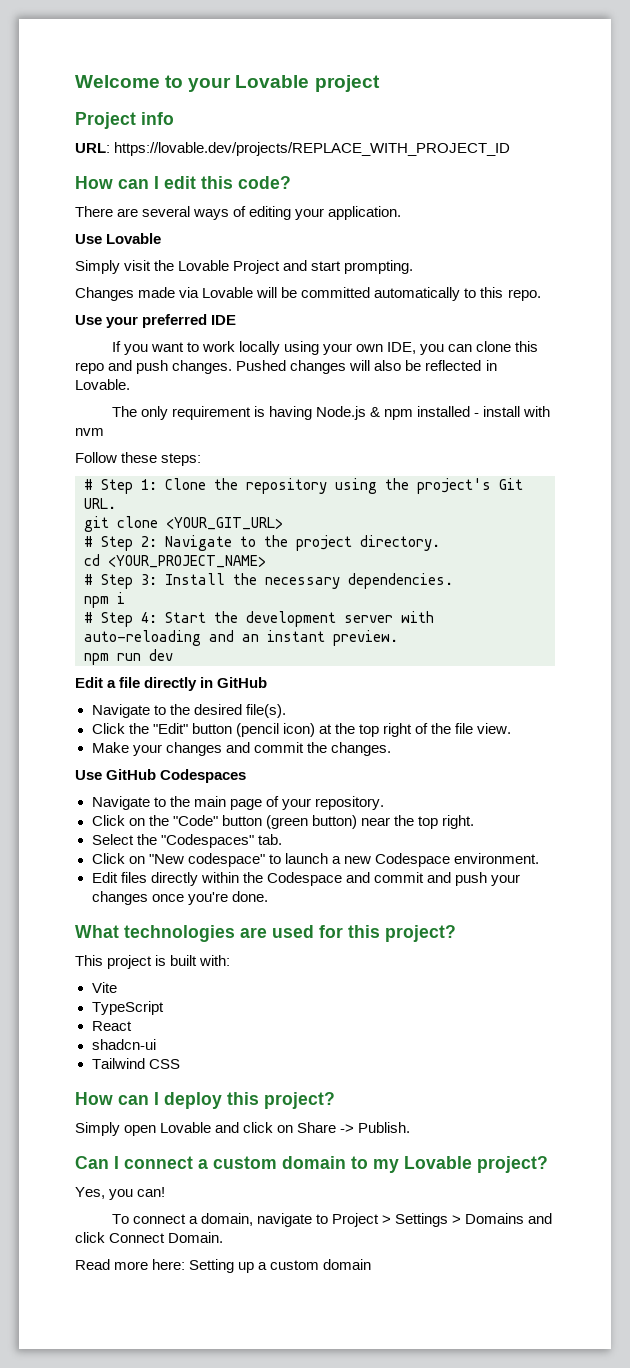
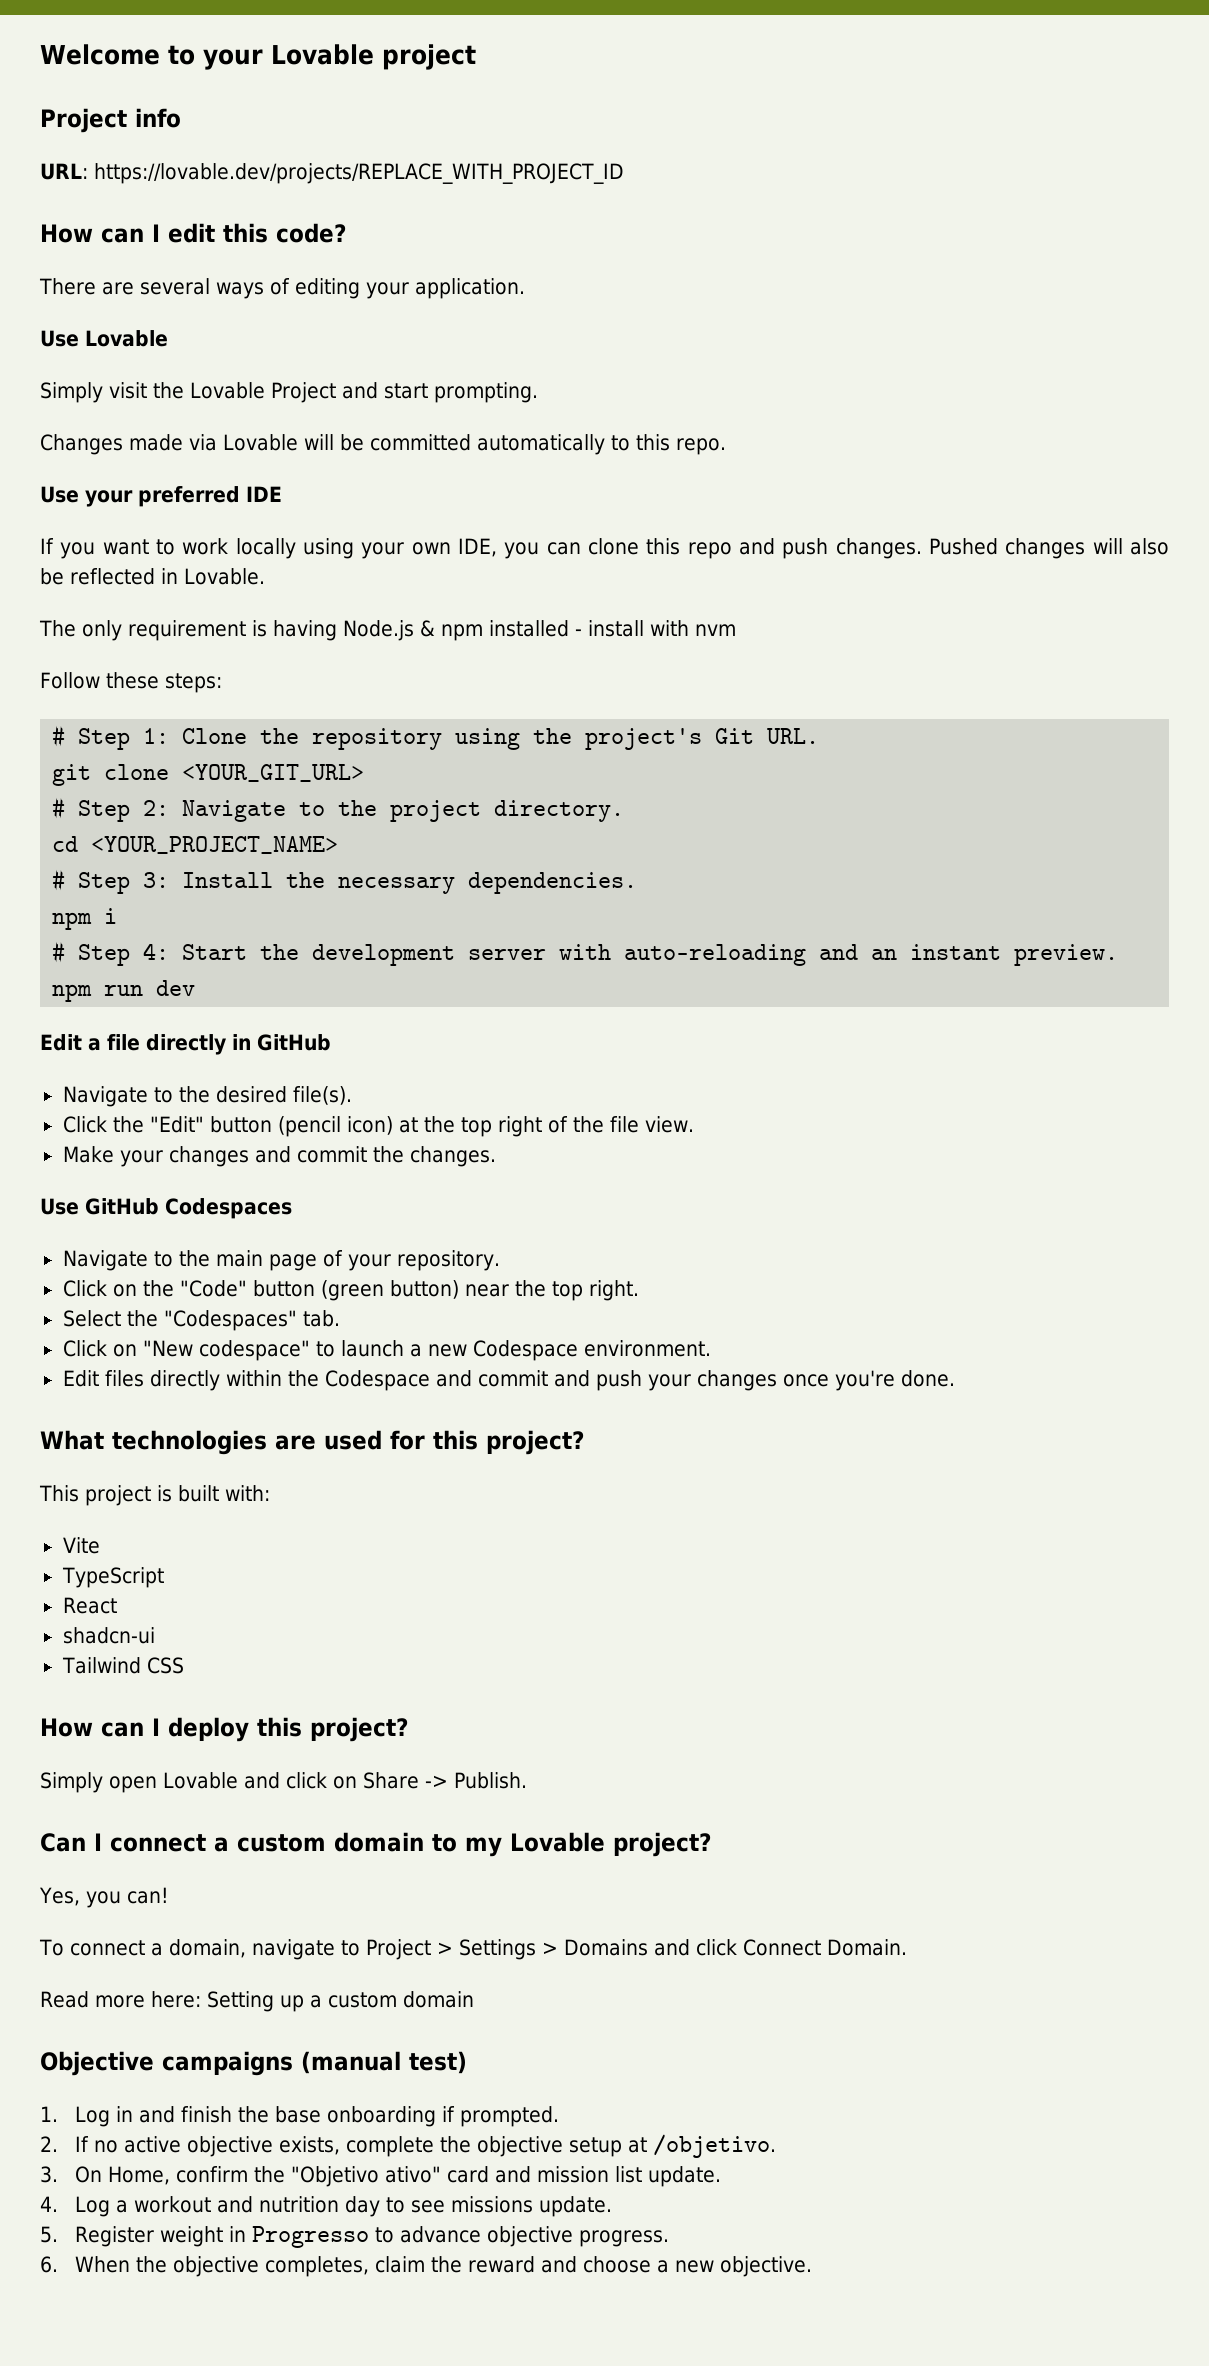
+ Objective campaigns (manual test)
+ 1. Log in and finish the base onboarding if prompted.
+ 2. If no active objective exists, complete the objective setup at /objetivo.
+ 3. On Home, confirm the "Objetivo ativo" card and mission list update.
+ 4. Log a workout and nutrition day to see missions update.
+ 5. Register weight in Progresso to advance objective progress.
+ 6. When the objective completes, claim the reward and choose a new objective.

